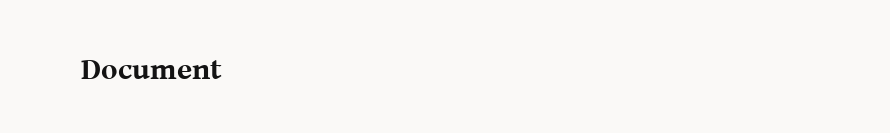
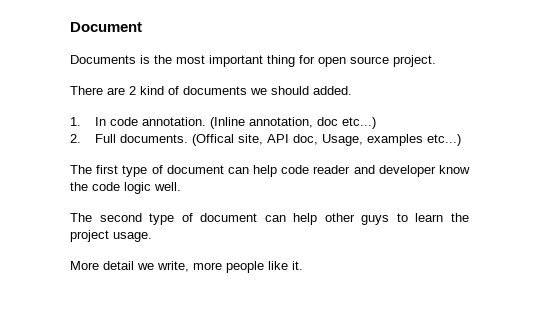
+ Documents is the most important thing for open source project.
+ There are 2 kind of documents we should added.
+ 1. In code annotation. (Inline annotation, doc etc...)
+ 2. Full documents. (Offical site, API doc, Usage, examples etc...)
+ The first type of document can help code reader and developer know the code logic well.
+ The second type of document can help other guys to learn the project usage.
+ More detail we write, more people like it.

